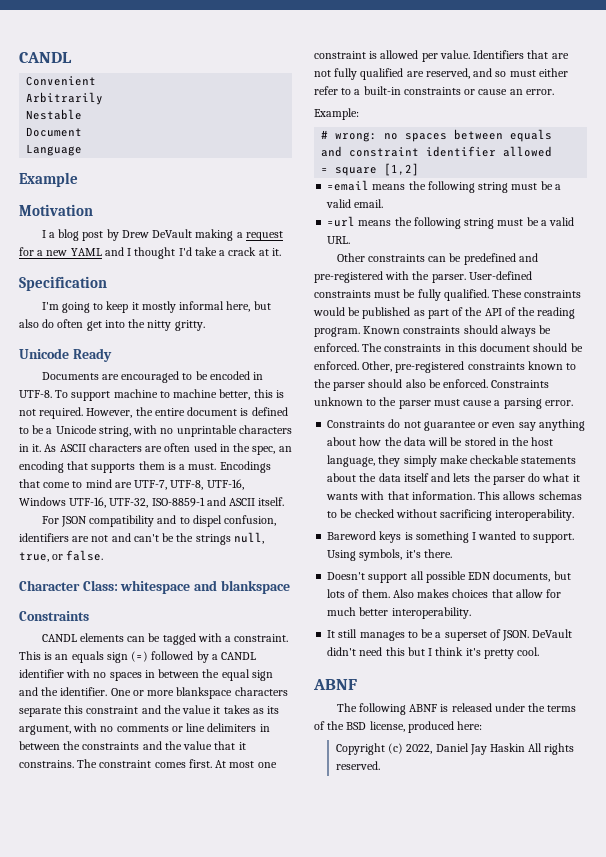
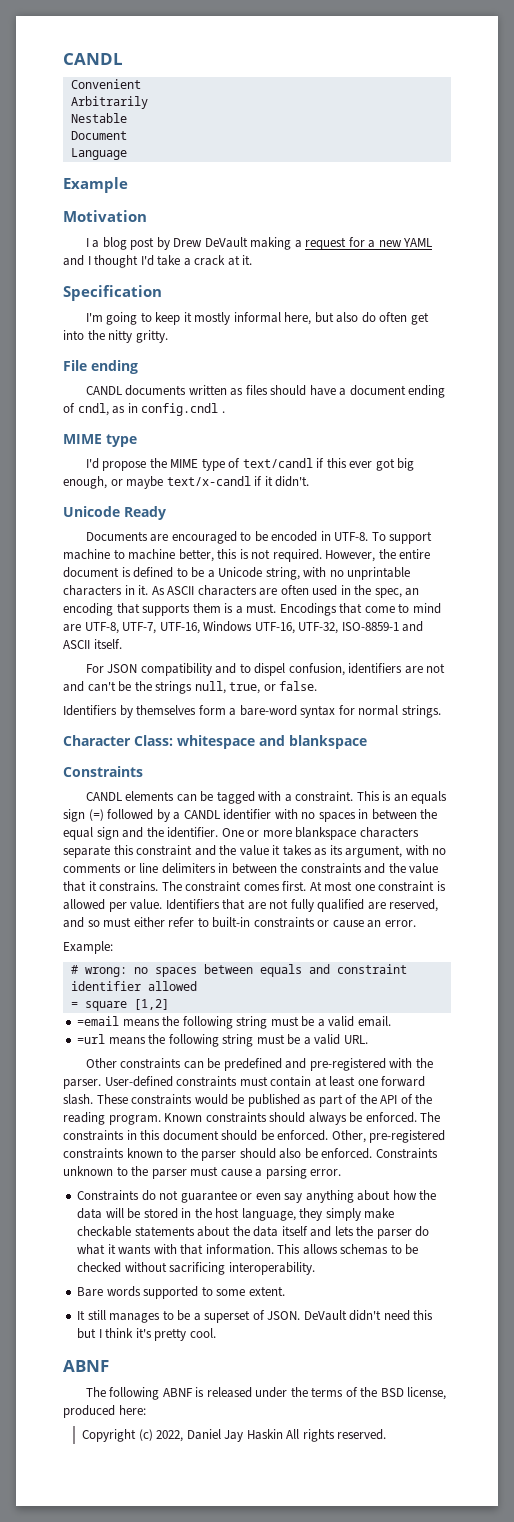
+ File ending
+ CANDL documents written as files should have a document ending of cndl, as in config.cndl .
+ MIME type
+ I'd propose the MIME type of text/candl if this ever got big enough, or maybe text/x-candl if it didn't.
- Encodings that come to mind are UTF-7, UTF-8, UTF-16, Windows UTF-16, UTF-32, ISO-8859-1 and ASCII itself.
+ Encodings that come to mind are UTF-8, UTF-7, UTF-16, Windows UTF-16, UTF-32, ISO-8859-1 and ASCII itself.
+ Identifiers by themselves form a bare-word syntax for normal strings.
- Identifiers that are not fully qualified are reserved, and so must either refer to a built-in constraints or cause an error.
+ Identifiers that are not fully qualified are reserved, and so must either refer to built-in constraints or cause an error.
- User-defined constraints must be fully qualified.
+ User-defined constraints must contain at least one forward slash.
- Bareword keys is something I wanted to support. Using symbols, it's there.
- Doesn't support all possible EDN documents, but lots of them. Also makes choices that allow for much better interoperability.
+ Bare words supported to some extent.

